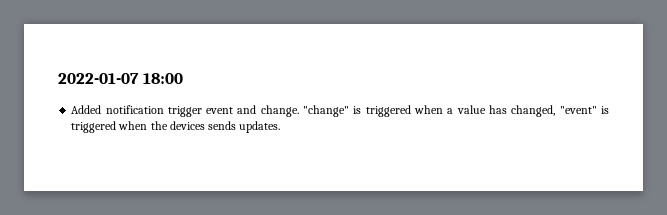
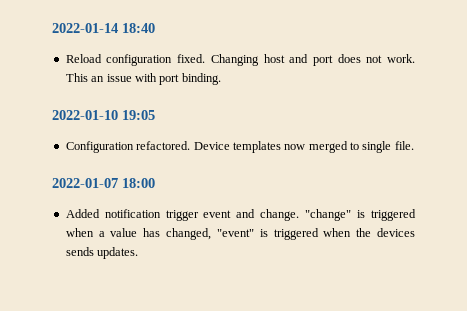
+ 2022-01-14 18:40
+ Reload configuration fixed. Changing host and port does not work. This an issue with port binding.
+ 2022-01-10 19:05
+ Configuration refactored. Device templates now merged to single file.

